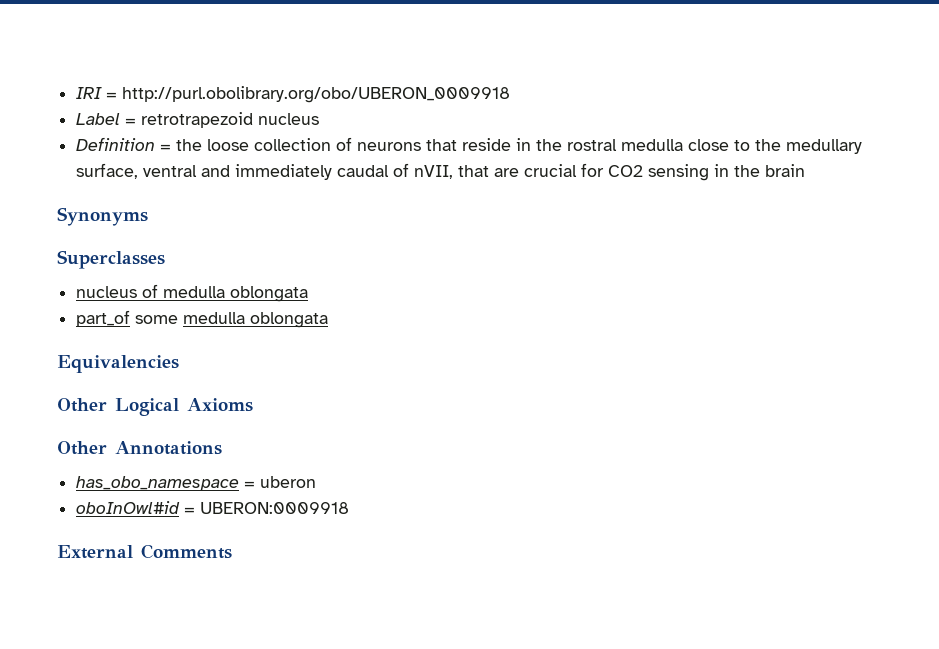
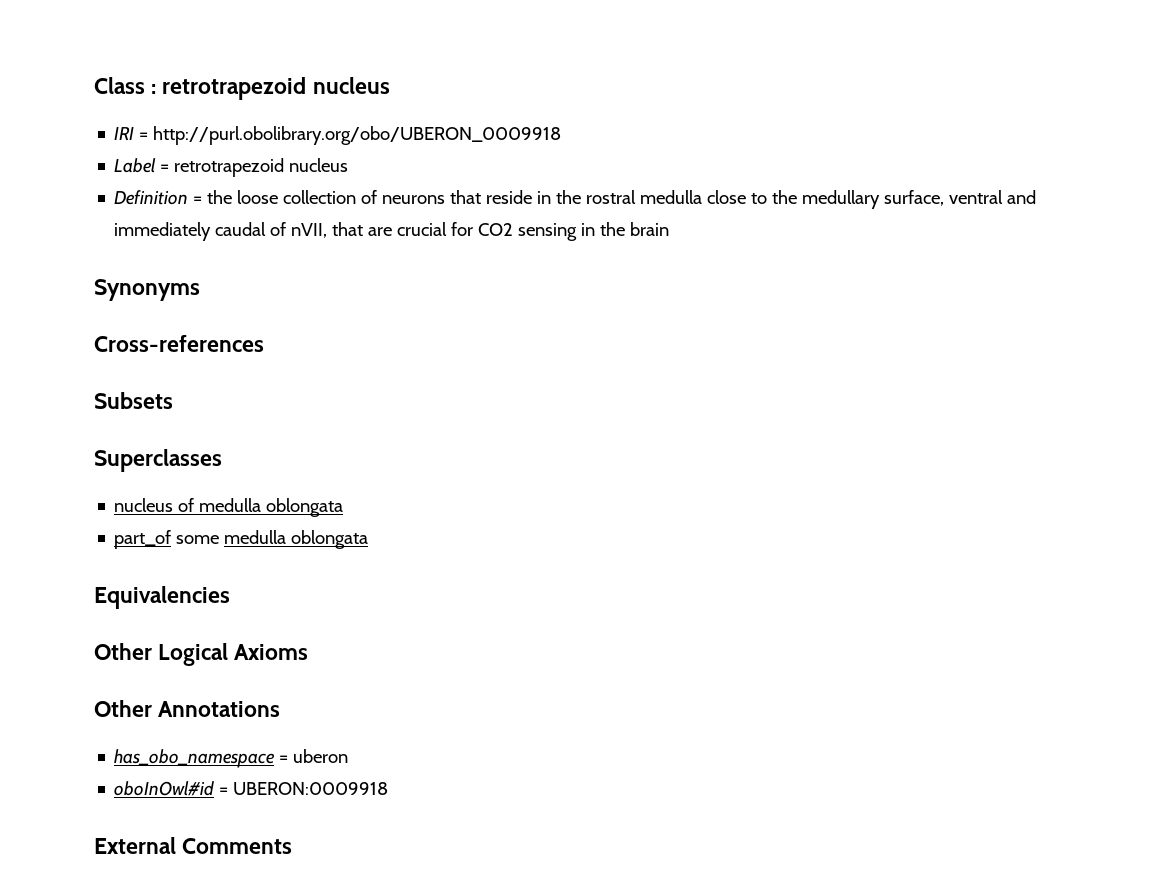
+ Class : retrotrapezoid nucleus
+ Cross-references
+ Subsets

